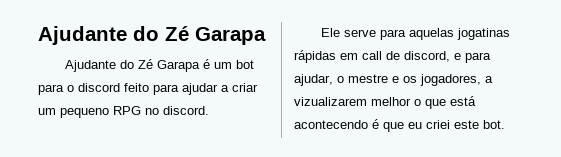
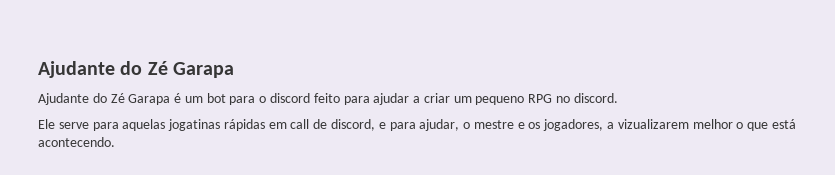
- Ele serve para aquelas jogatinas rápidas em call de discord, e para ajudar, o mestre e os jogadores, a vizualizarem melhor o que está acontecendo é que eu criei este bot.
+ Ele serve para aquelas jogatinas rápidas em call de discord, e para ajudar, o mestre e os jogadores, a vizualizarem melhor o que está acontecendo.

